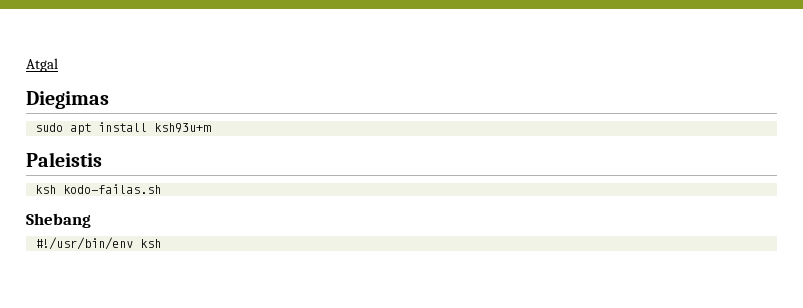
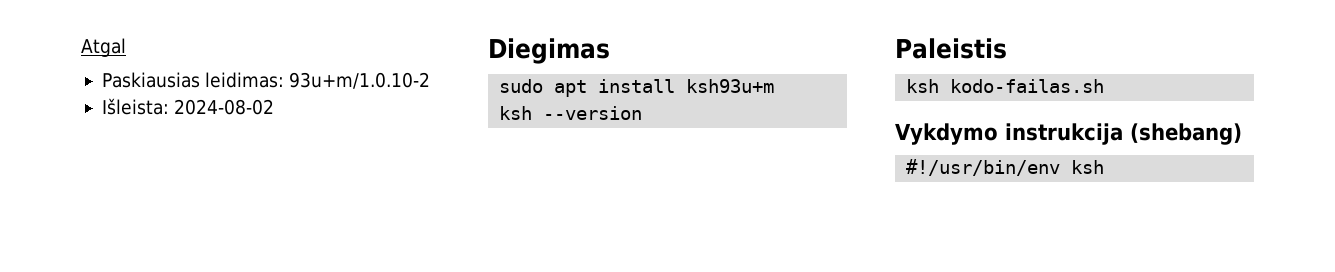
+ Paskiausias leidimas: 93u+m/1.0.10-2
+ Išleista: 2024-08-02
+ ksh --version
- Shebang
+ Vykdymo instrukcija (shebang)

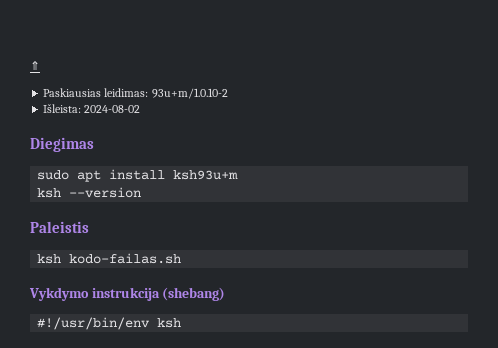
- Atgal
+ ⇑

